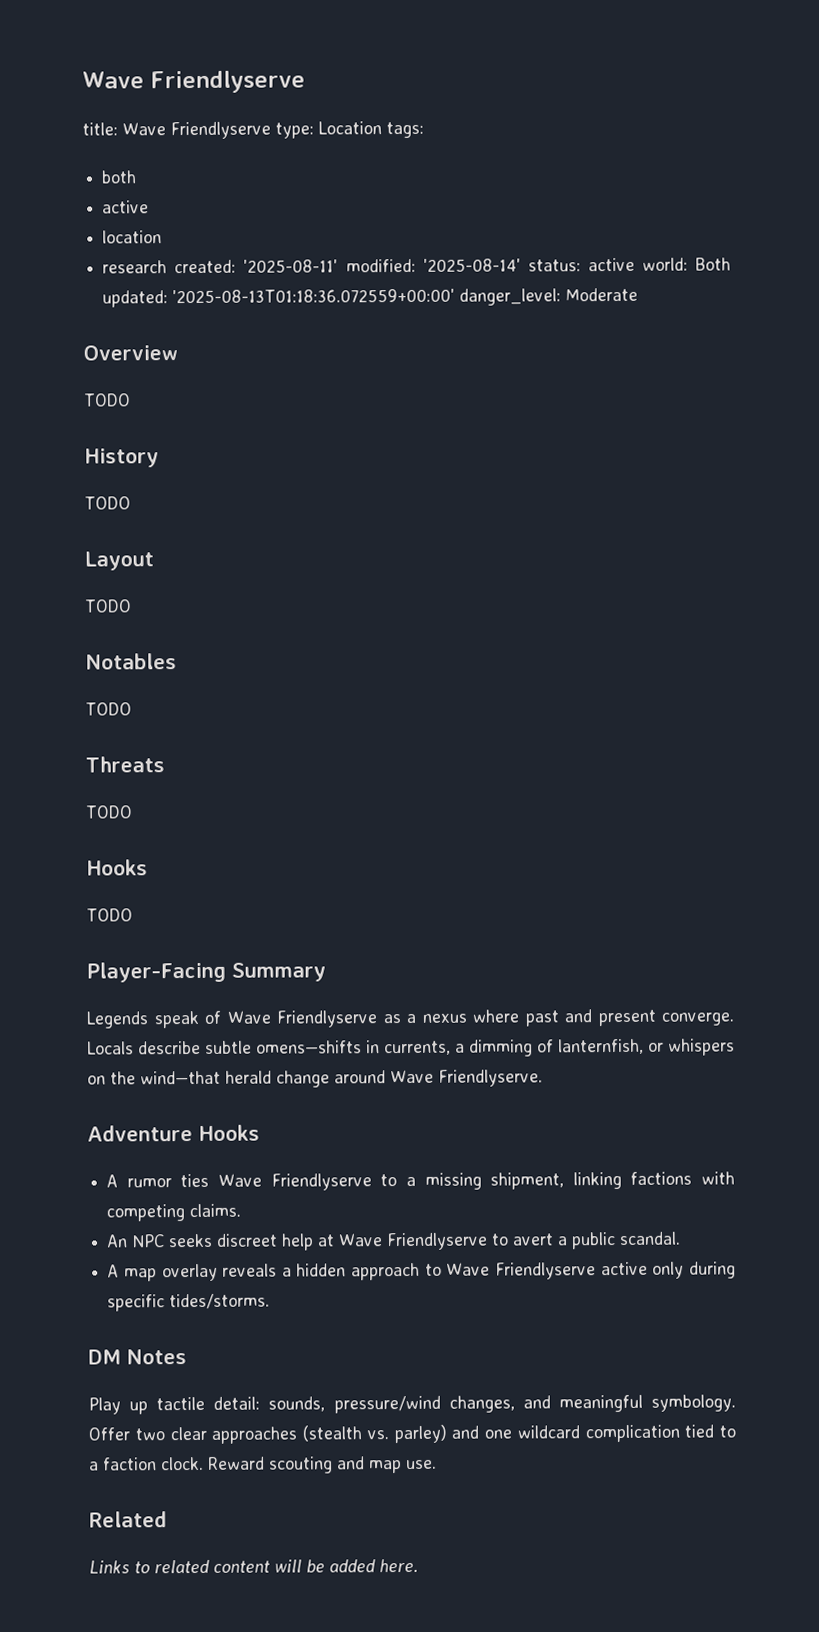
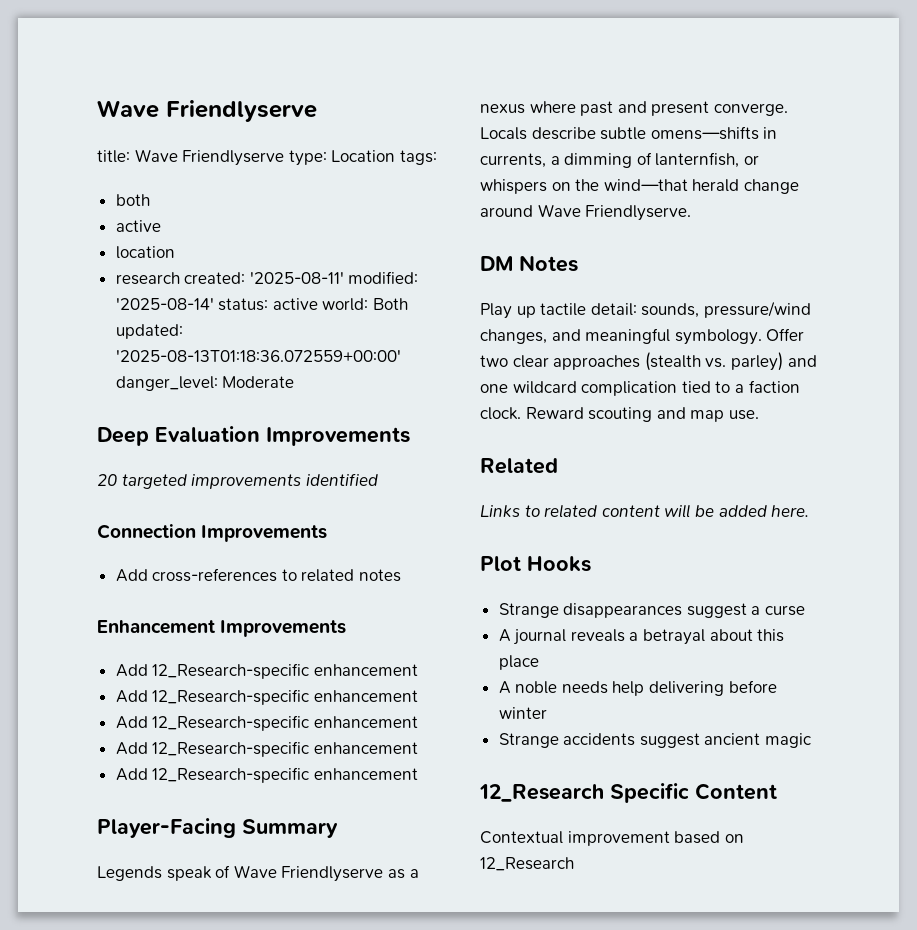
- Overview
- TODO
- History
- TODO
- Layout
- TODO
- Notables
- TODO
- Threats
- TODO
- Hooks
- TODO
+ Deep Evaluation Improvements
+ 20 targeted improvements identified
+ Connection Improvements
+ Add cross-references to related notes
+ Enhancement Improvements
+ Add 12_Research-specific enhancement
+ Add 12_Research-specific enhancement
+ Add 12_Research-specific enhancement
+ Add 12_Research-specific enhancement
+ Add 12_Research-specific enhancement
- Adventure Hooks
- A rumor ties Wave Friendlyserve to a missing shipment, linking factions with competing claims.
- An NPC seeks discreet help at Wave Friendlyserve to avert a public scandal.
- A map overlay reveals a hidden approach to Wave Friendlyserve active only during specific tides/storms.
+ Plot Hooks
+ Strange disappearances suggest a curse
+ A journal reveals a betrayal about this place
+ A noble needs help delivering before winter
+ Strange accidents suggest ancient magic
+ 12_Research Specific Content
+ Contextual improvement based on 12_Research

